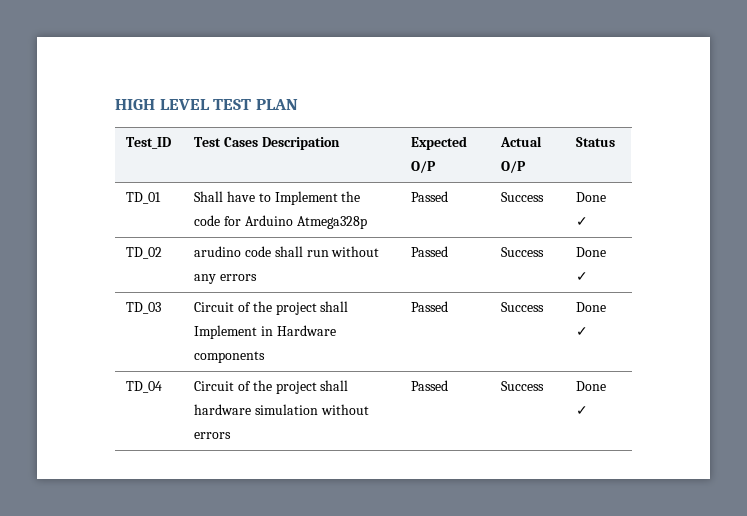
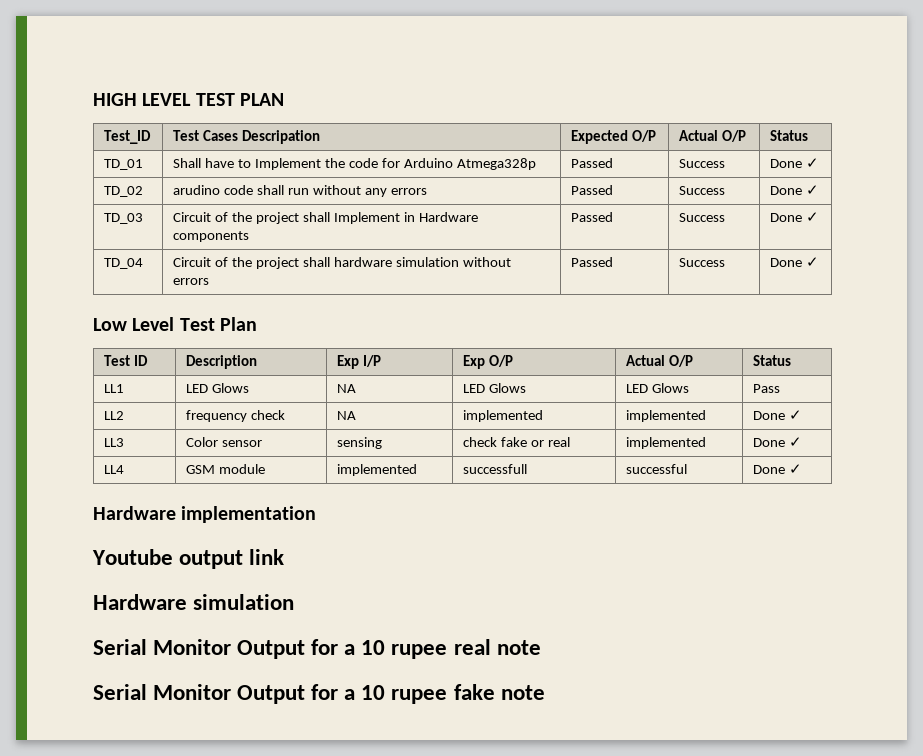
+ Low Level Test Plan
+ Test ID | Description | Exp I/P | Exp O/P | Actual O/P | Status
+ LL1 | LED Glows | NA | LED Glows | LED Glows | Pass
+ LL2 | frequency check | NA | implemented | implemented | Done ✓
+ LL3 | Color sensor | sensing | check fake or real | implemented | Done ✓
+ LL4 | GSM module | implemented | successfull | successful | Done ✓
+ Hardware implementation
+ Youtube output link
+ Hardware simulation
+ Serial Monitor Output for a 10 rupee real note
+ Serial Monitor Output for a 10 rupee fake note

